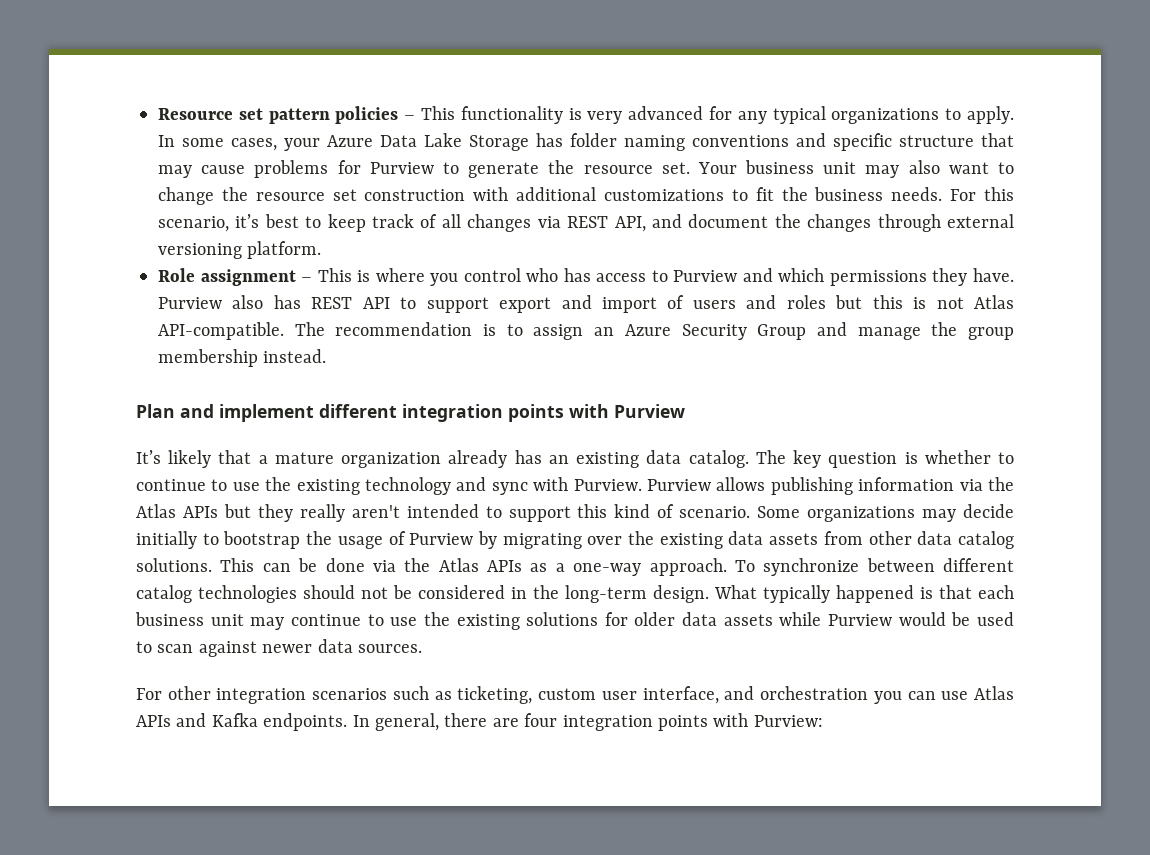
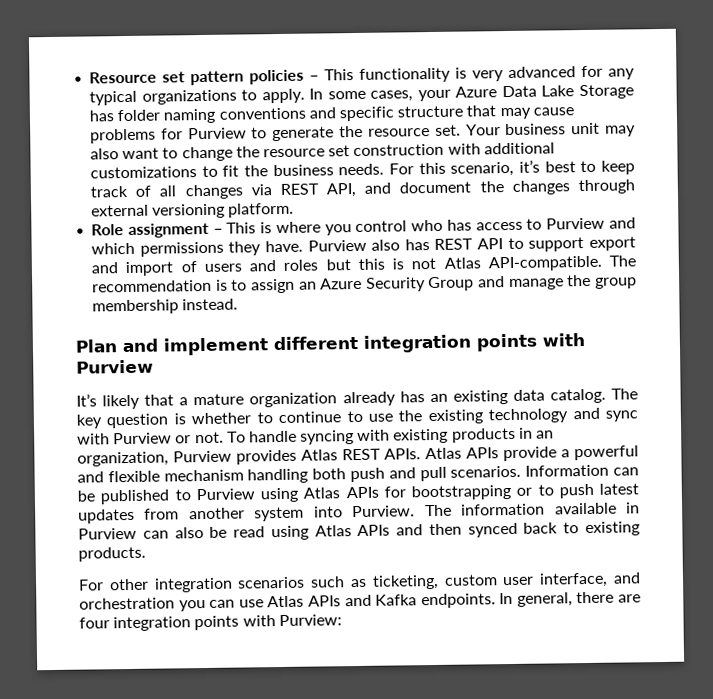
- The key question is whether to continue to use the existing technology and sync with Purview. Purview allows publishing information via the Atlas APIs but they really aren't intended to support this kind of scenario. Some organizations may decide initially to bootstrap the usage of Purview by migrating over the existing data assets from other data catalog solutions. This can be done via the Atlas APIs as a one-way approach. To synchronize between different catalog technologies should not be considered in the long-term design. What typically happened is that each business unit may continue to use the existing solutions for older data assets while Purview would be used to scan against newer data sources.
+ The key question is whether to continue to use the existing technology and sync with Purview or not. To handle syncing with existing products in an organization, Purview provides Atlas REST APIs. Atlas APIs provide a powerful and flexible mechanism handling both push and pull scenarios. Information can be published to Purview using Atlas APIs for bootstrapping or to push latest updates from another system into Purview. The information available in Purview can also be read using Atlas APIs and then synced back to existing products.

